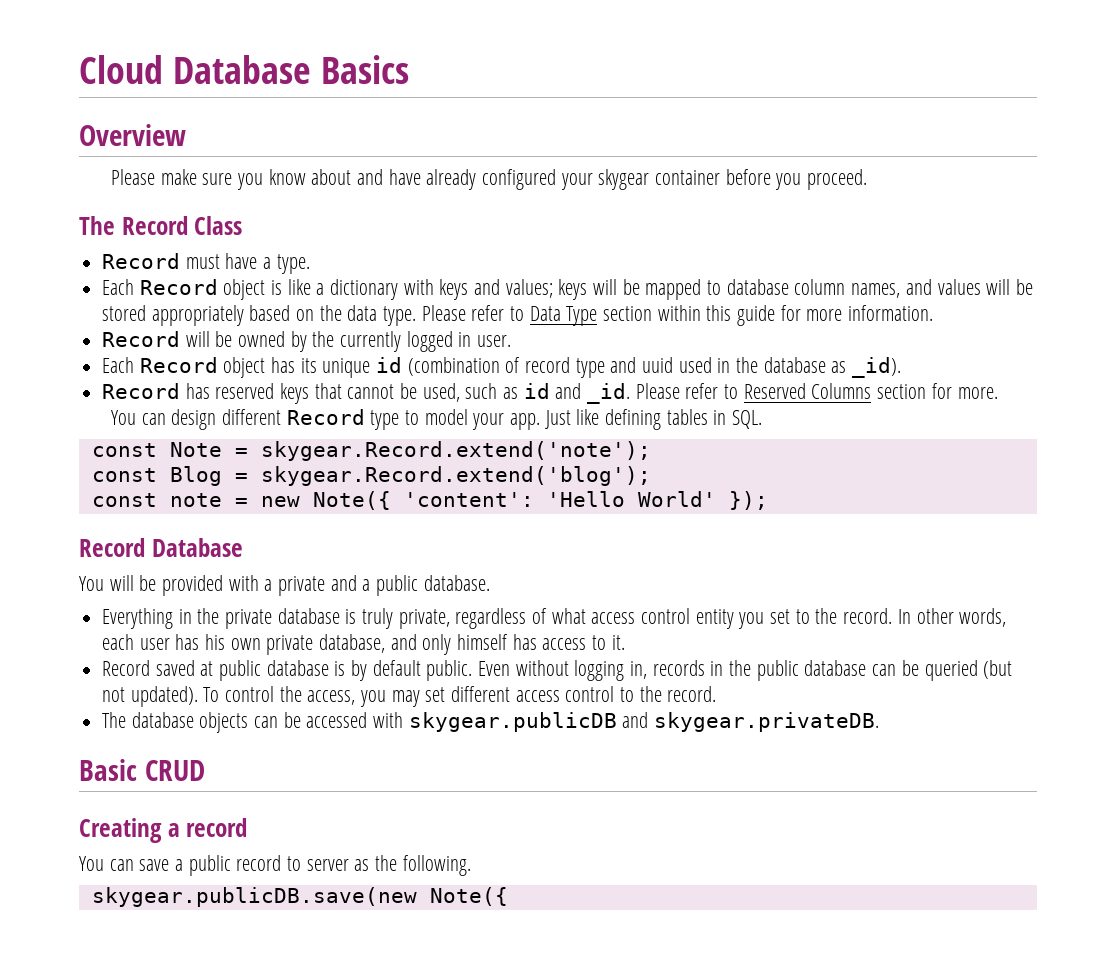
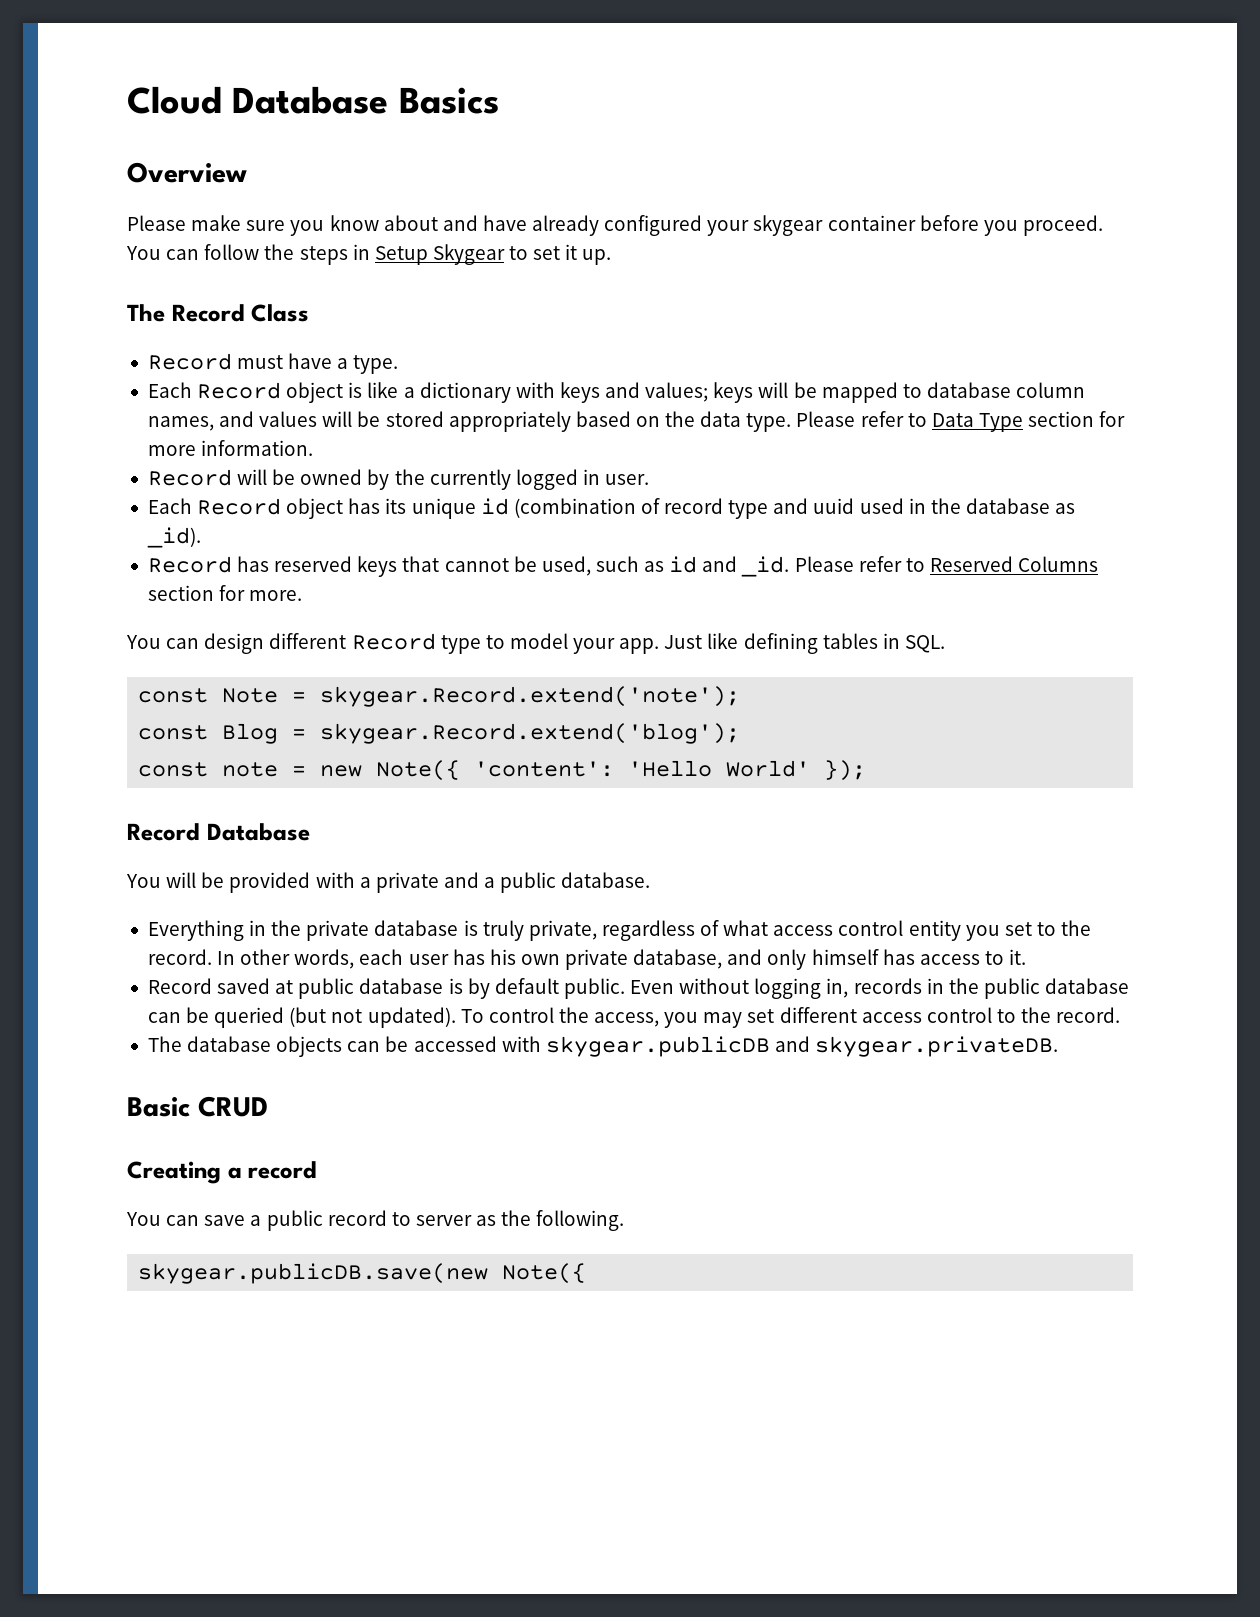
+ You can follow the steps in Setup Skygear to set it up.
- Please refer to Data Type section within this guide for more information.
+ Please refer to Data Type section for more information.

